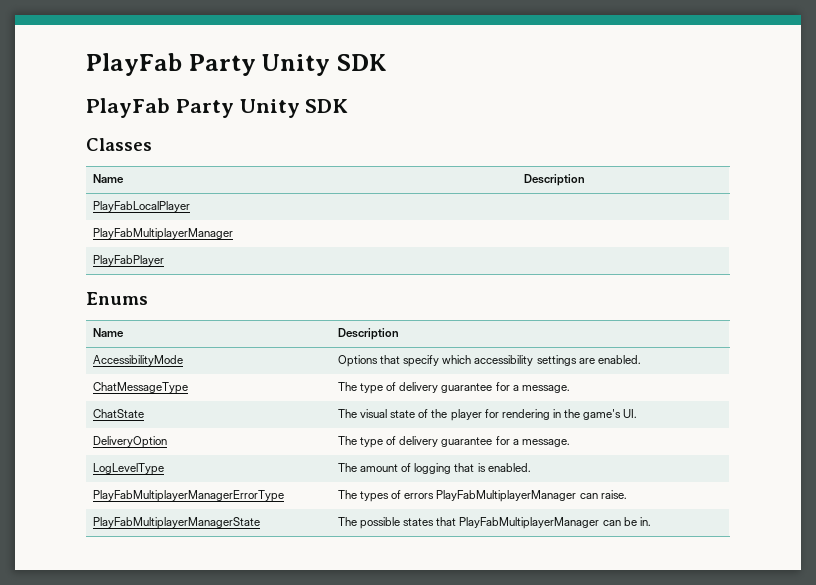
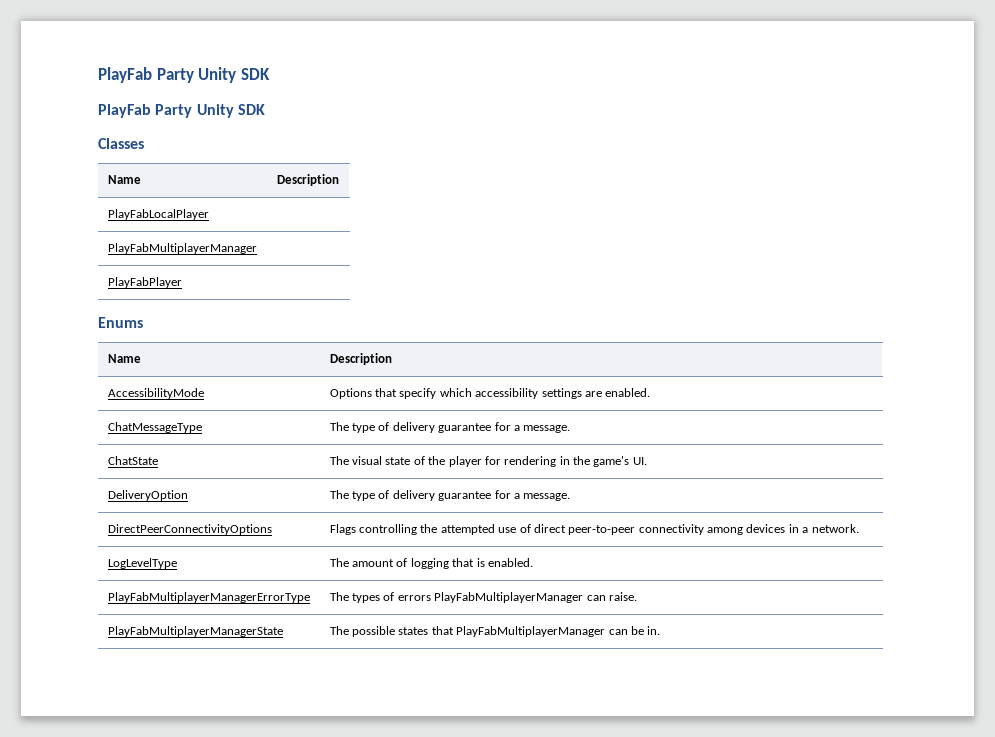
+ DirectPeerConnectivityOptions | Flags controlling the attempted use of direct peer-to-peer connectivity among devices in a network.

